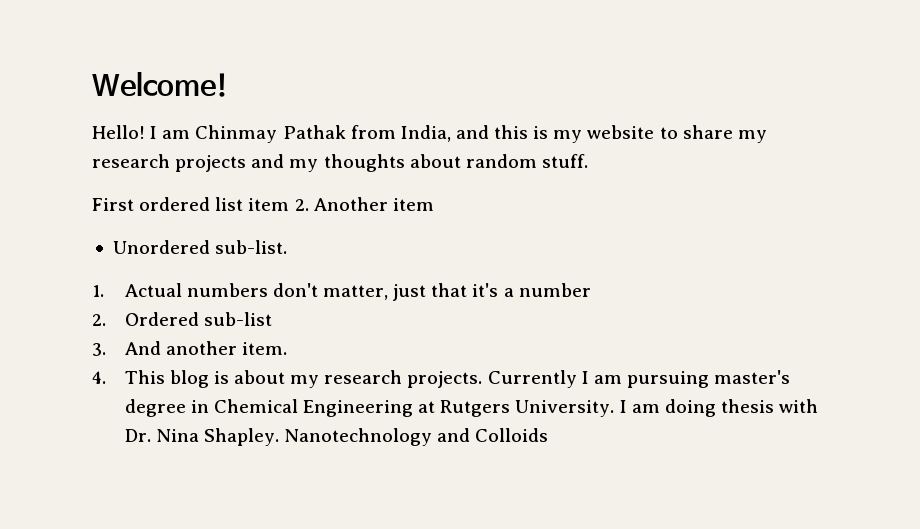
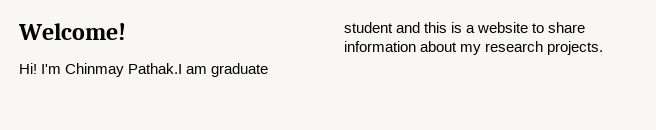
- Hello! I am Chinmay Pathak from India, and this is my website to share my research projects and my thoughts about random stuff.
- First ordered list item 2. Another item
- Unordered sub-list.
- 1. Actual numbers don't matter, just that it's a number
- 2. Ordered sub-list
- 3. And another item.
- 4. This blog is about my research projects. Currently I am pursuing master's degree in Chemical Engineering at Rutgers University. I am doing thesis with Dr. Nina Shapley. Nanotechnology and Colloids
+ Hi! I'm Chinmay Pathak.I am graduate student and this is a website to share information about my research projects.

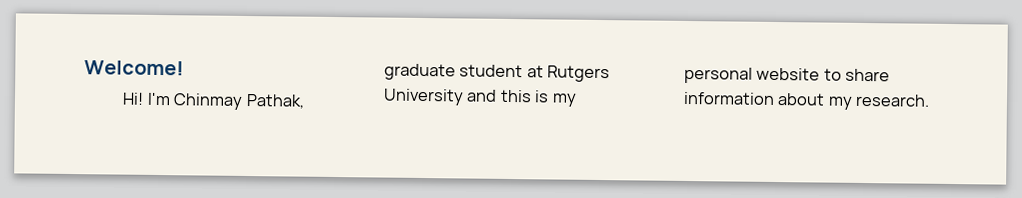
- I'm Chinmay Pathak.I am graduate student and this is a website to share information about my research projects.
+ I'm Chinmay Pathak, graduate student at Rutgers University and this is my personal website to share information about my research.

